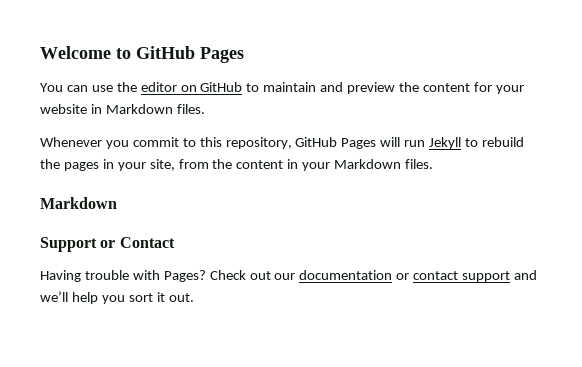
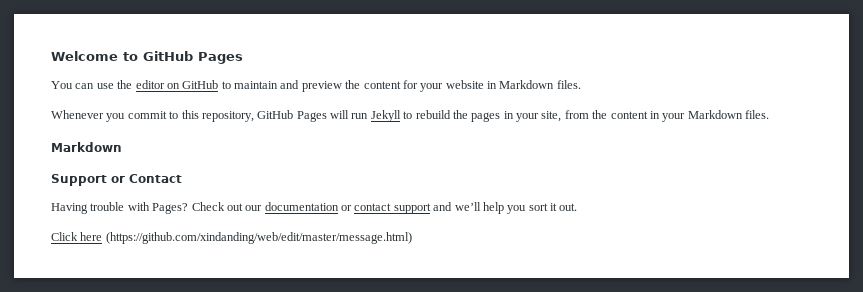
+ Click here (https://github.com/xindanding/web/edit/master/message.html)

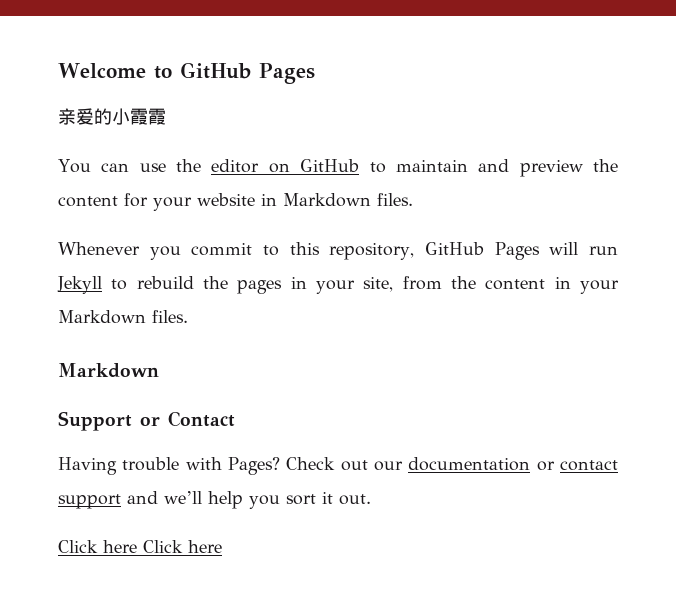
+ 亲爱的小霞霞
- Click here (https://github.com/xindanding/web/edit/master/message.html)
+ Click here Click here

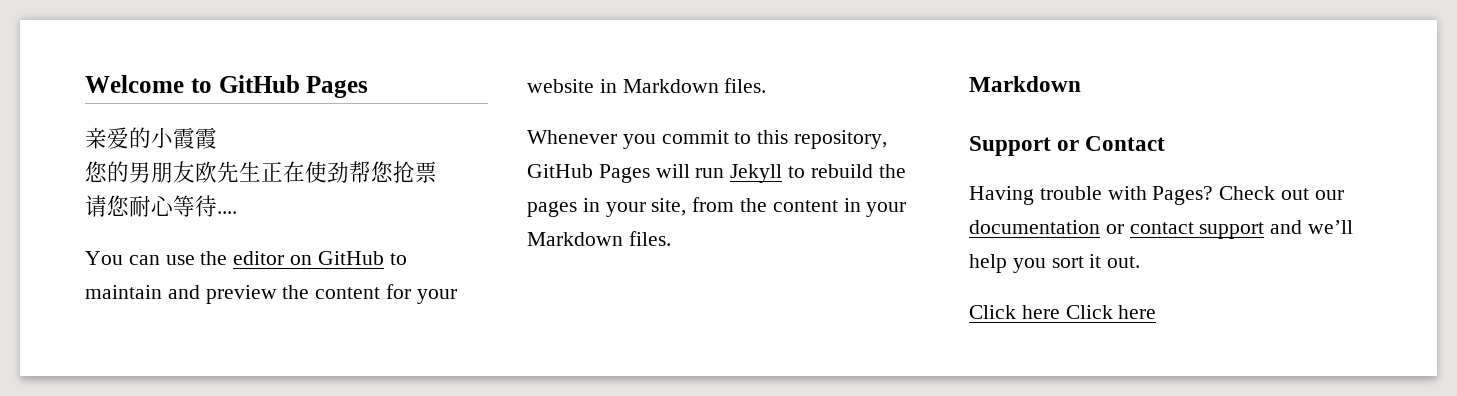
+ 您的男朋友欧先生正在使劲帮您抢票
+ 请您耐心等待....

